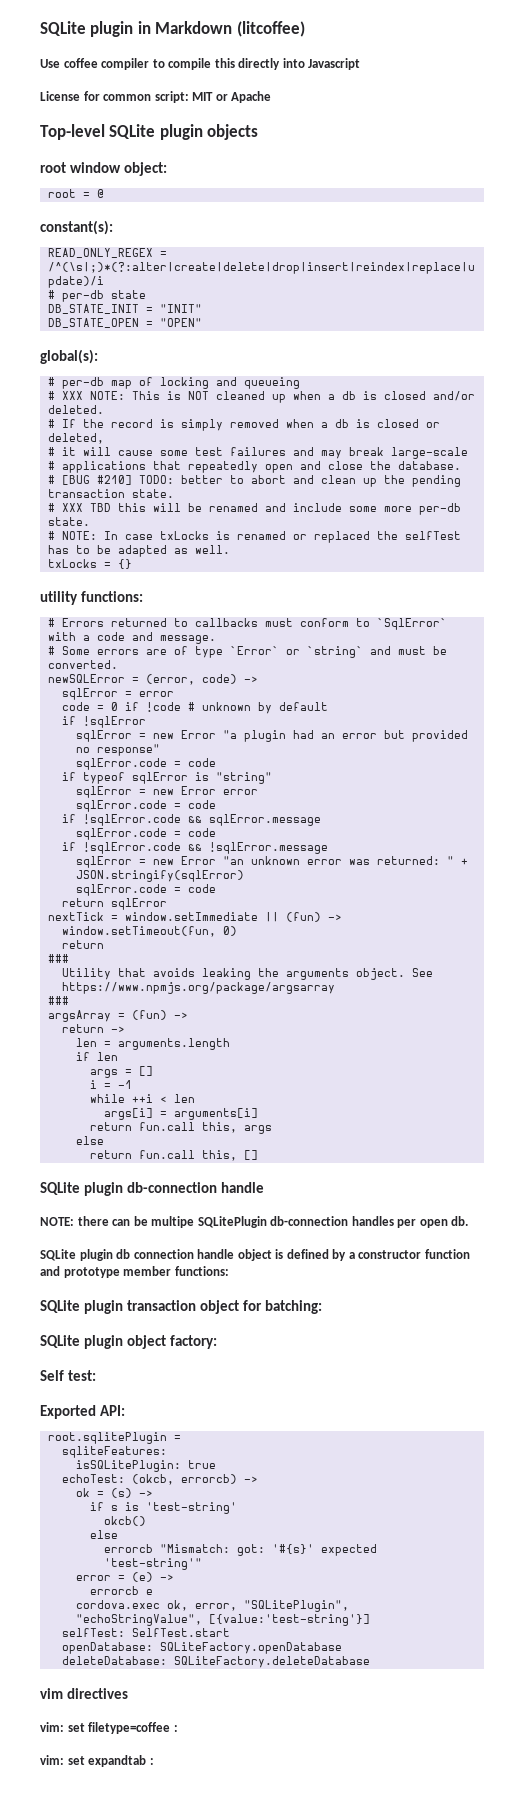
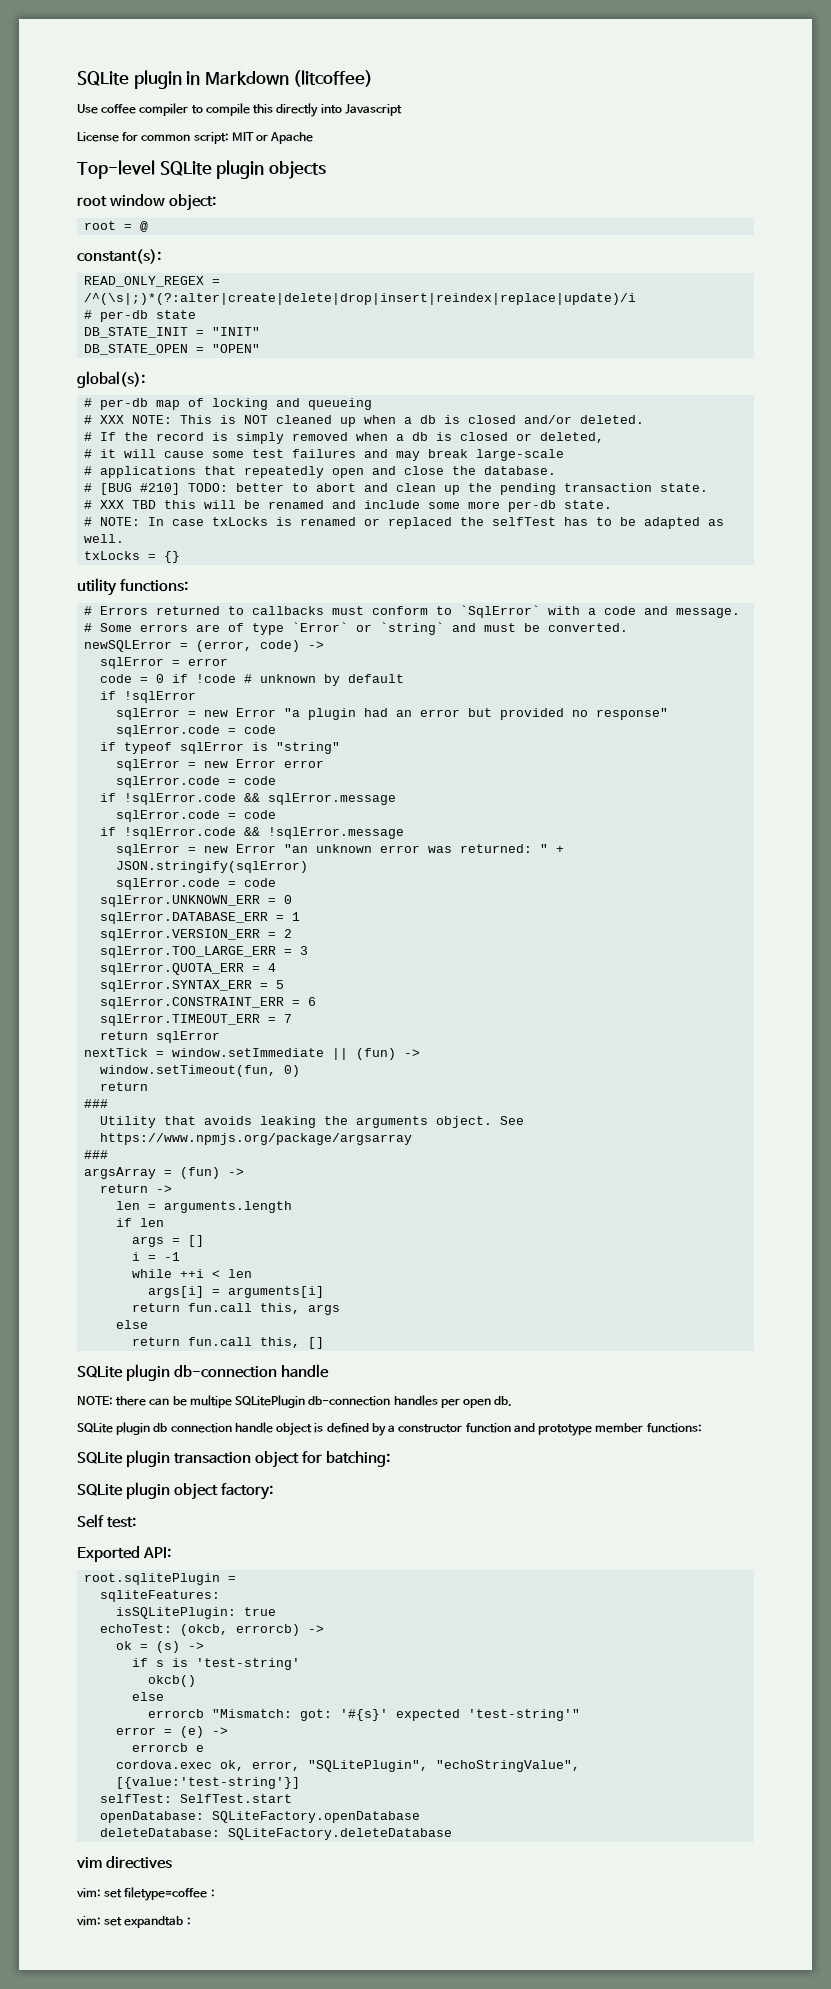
+ sqlError.UNKNOWN_ERR = 0
+ sqlError.DATABASE_ERR = 1
+ sqlError.VERSION_ERR = 2
+ sqlError.TOO_LARGE_ERR = 3
+ sqlError.QUOTA_ERR = 4
+ sqlError.SYNTAX_ERR = 5
+ sqlError.CONSTRAINT_ERR = 6
+ sqlError.TIMEOUT_ERR = 7

